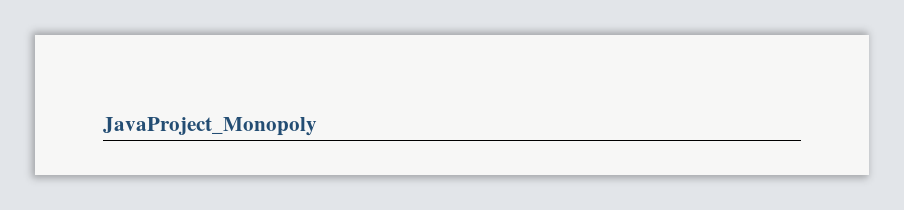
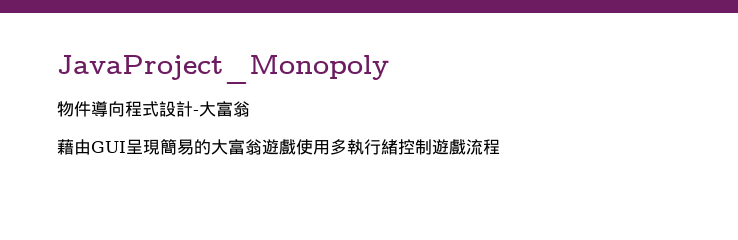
+ 物件導向程式設計-大富翁
+ 藉由GUI呈現簡易的大富翁遊戲使用多執行緒控制遊戲流程

